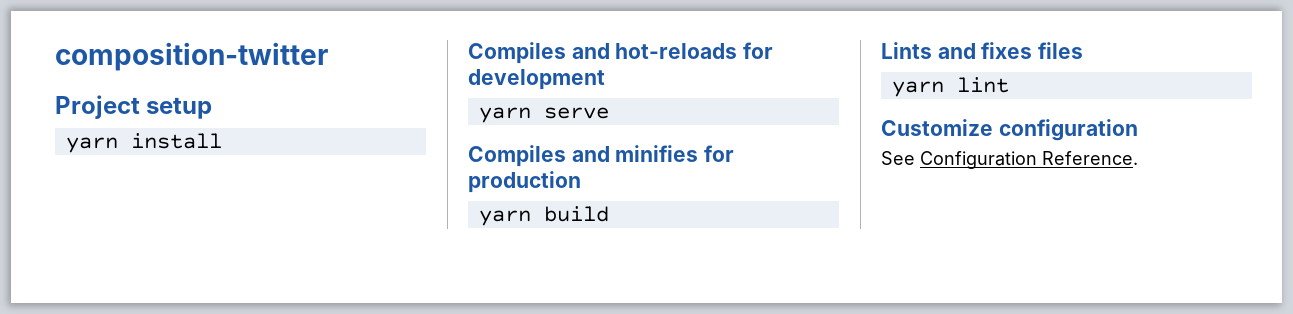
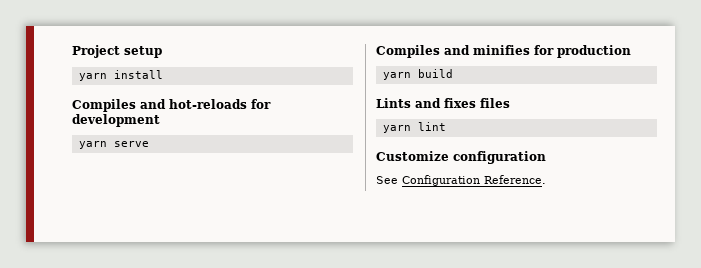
- composition-twitter

